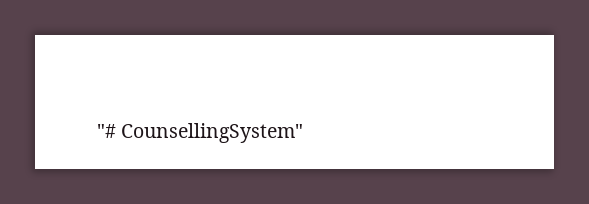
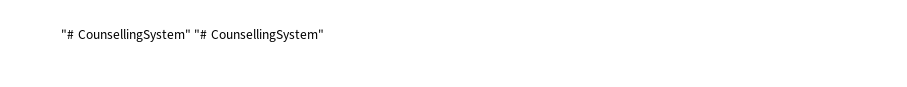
- "# CounsellingSystem"
+ "# CounsellingSystem" "# CounsellingSystem"

